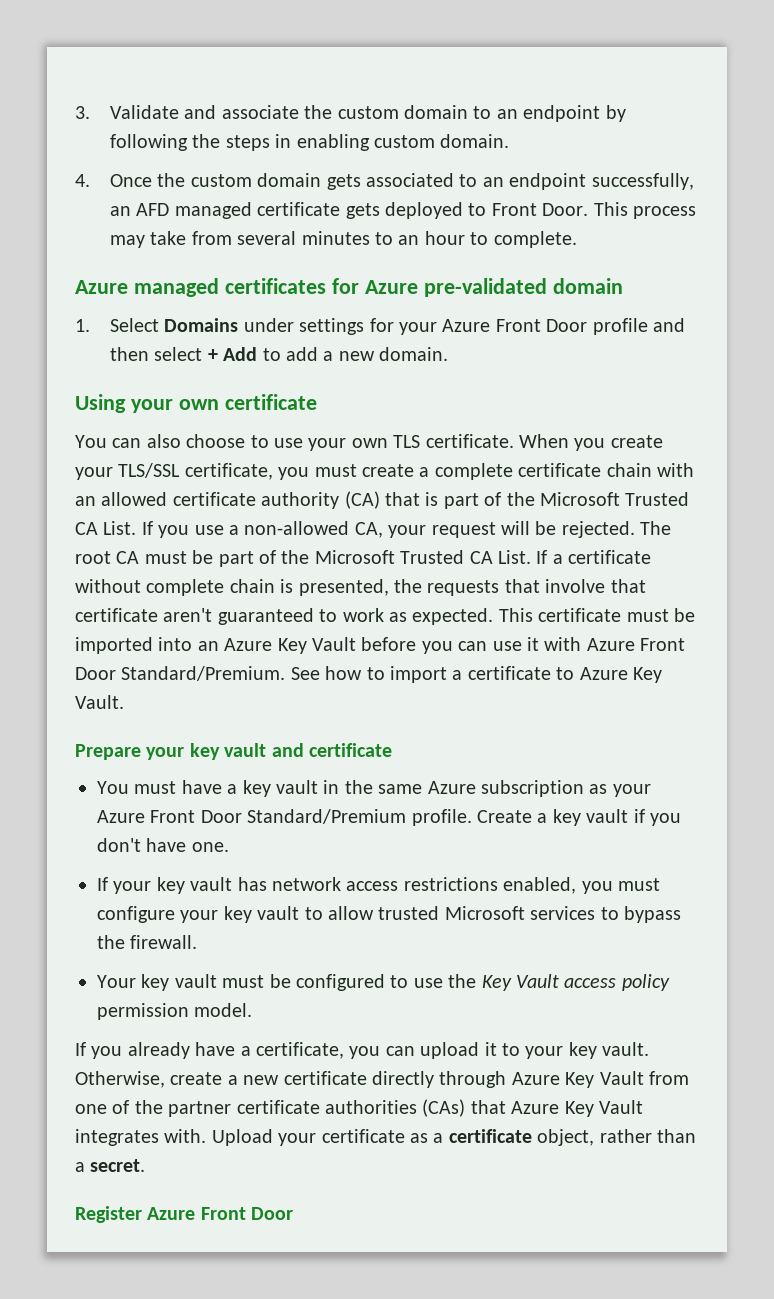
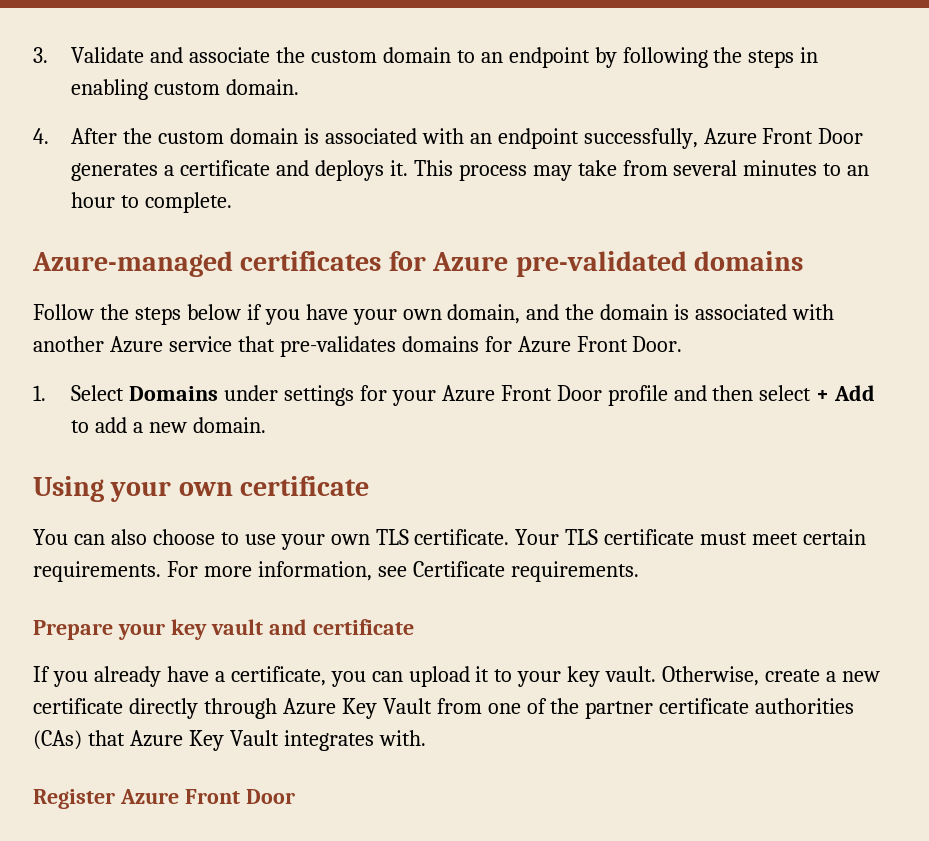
- 4. Once the custom domain gets associated to an endpoint successfully, an AFD managed certificate gets deployed to Front Door.
+ 4. After the custom domain is associated with an endpoint successfully, Azure Front Door generates a certificate and deploys it.
- Azure managed certificates for Azure pre-validated domain
+ Azure-managed certificates for Azure pre-validated domains
+ Follow the steps below if you have your own domain, and the domain is associated with another Azure service that pre-validates domains for Azure Front Door.
- When you create your TLS/SSL certificate, you must create a complete certificate chain with an allowed certificate authority (CA) that is part of the Microsoft Trusted CA List. If you use a non-allowed CA, your request will be rejected. The root CA must be part of the Microsoft Trusted CA List. If a certificate without complete chain is presented, the requests that involve that certificate aren't guaranteed to work as expected. This certificate must be imported into an Azure Key Vault before you can use it with Azure Front Door Standard/Premium. See how to import a certificate to Azure Key Vault.
+ Your TLS certificate must meet certain requirements. For more information, see Certificate requirements.
- You must have a key vault in the same Azure subscription as your Azure Front Door Standard/Premium profile. Create a key vault if you don't have one.
- If your key vault has network access restrictions enabled, you must configure your key vault to allow trusted Microsoft services to bypass the firewall.
- Your key vault must be configured to use the Key Vault access policy permission model.
- Upload your certificate as a certificate object, rather than a secret.

